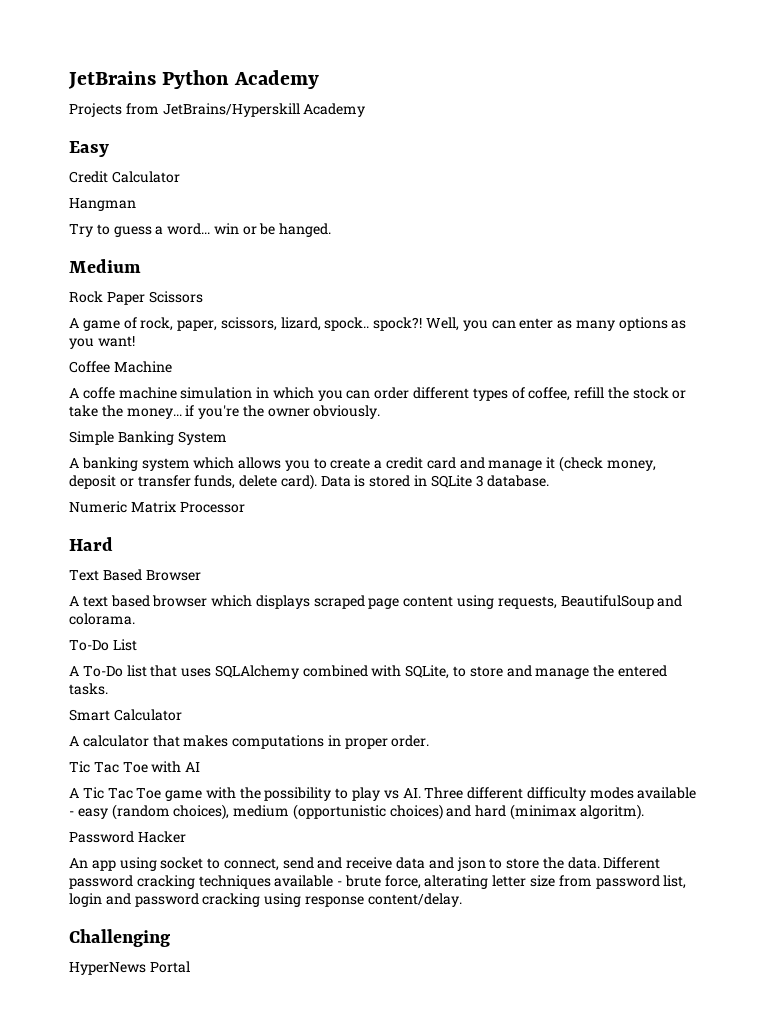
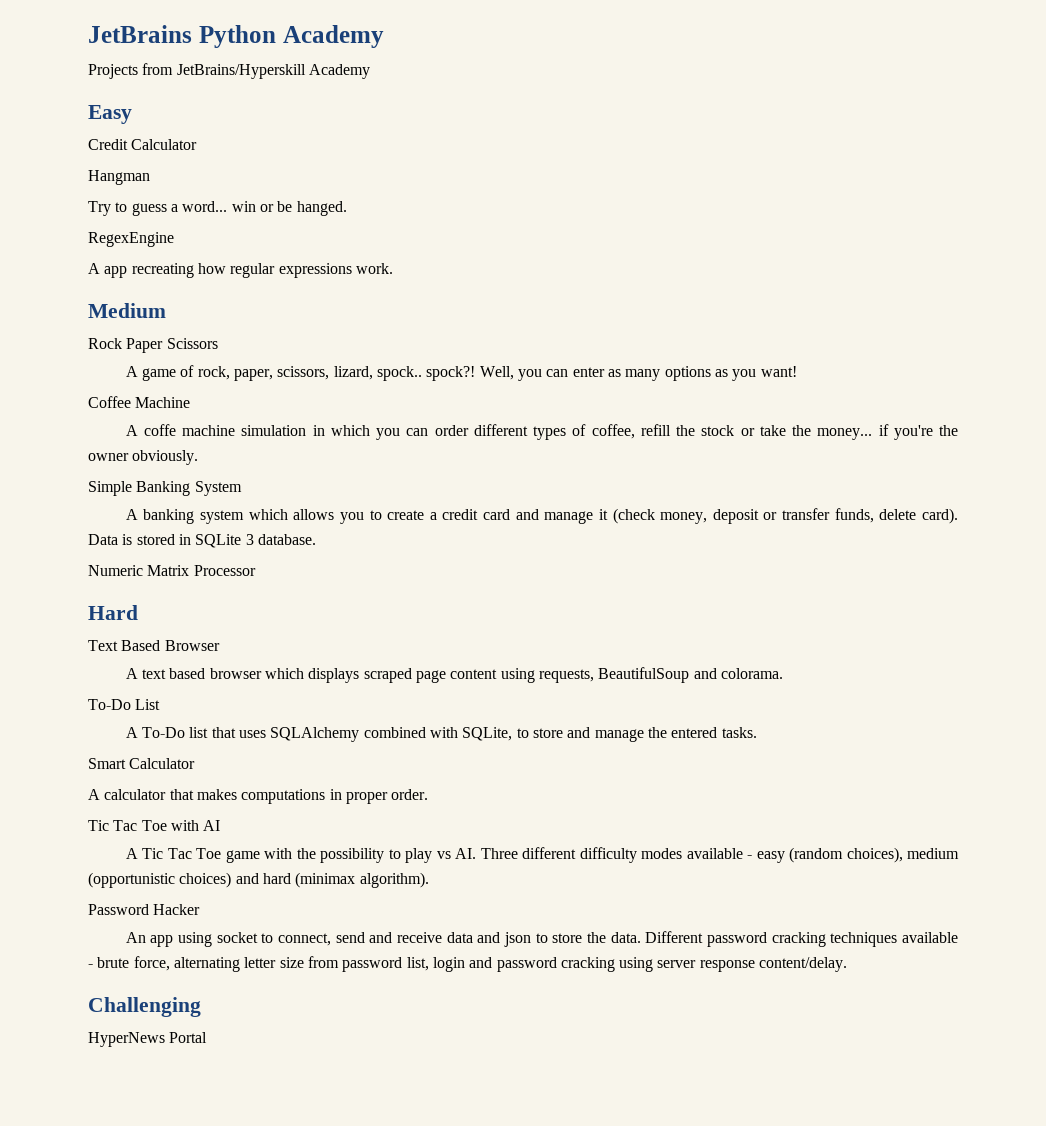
+ RegexEngine
+ A app recreating how regular expressions work.
- A Tic Tac Toe game with the possibility to play vs AI. Three different difficulty modes available - easy (random choices), medium (opportunistic choices) and hard (minimax algoritm).
+ A Tic Tac Toe game with the possibility to play vs AI. Three different difficulty modes available - easy (random choices), medium (opportunistic choices) and hard (minimax algorithm).
- Different password cracking techniques available - brute force, alterating letter size from password list, login and password cracking using response content/delay.
+ Different password cracking techniques available - brute force, alternating letter size from password list, login and password cracking using server response content/delay.

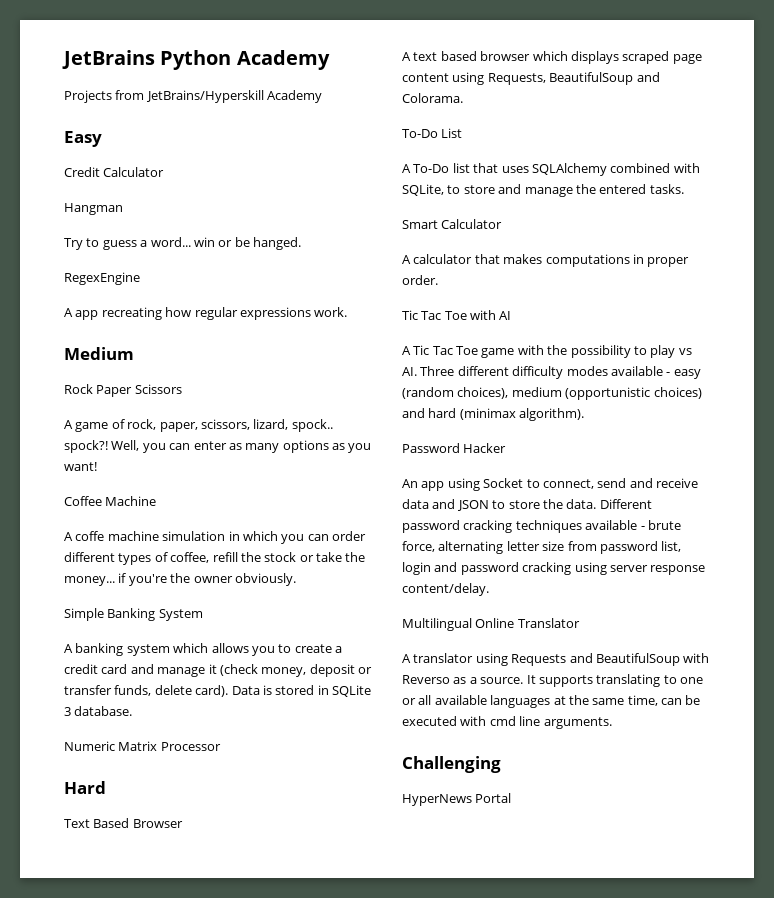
- A text based browser which displays scraped page content using requests, BeautifulSoup and colorama.
+ A text based browser which displays scraped page content using Requests, BeautifulSoup and Colorama.
- An app using socket to connect, send and receive data and json to store the data.
+ An app using Socket to connect, send and receive data and JSON to store the data.
+ Multilingual Online Translator
+ A translator using Requests and BeautifulSoup with Reverso as a source. It supports translating to one or all available languages at the same time, can be executed with cmd line arguments.

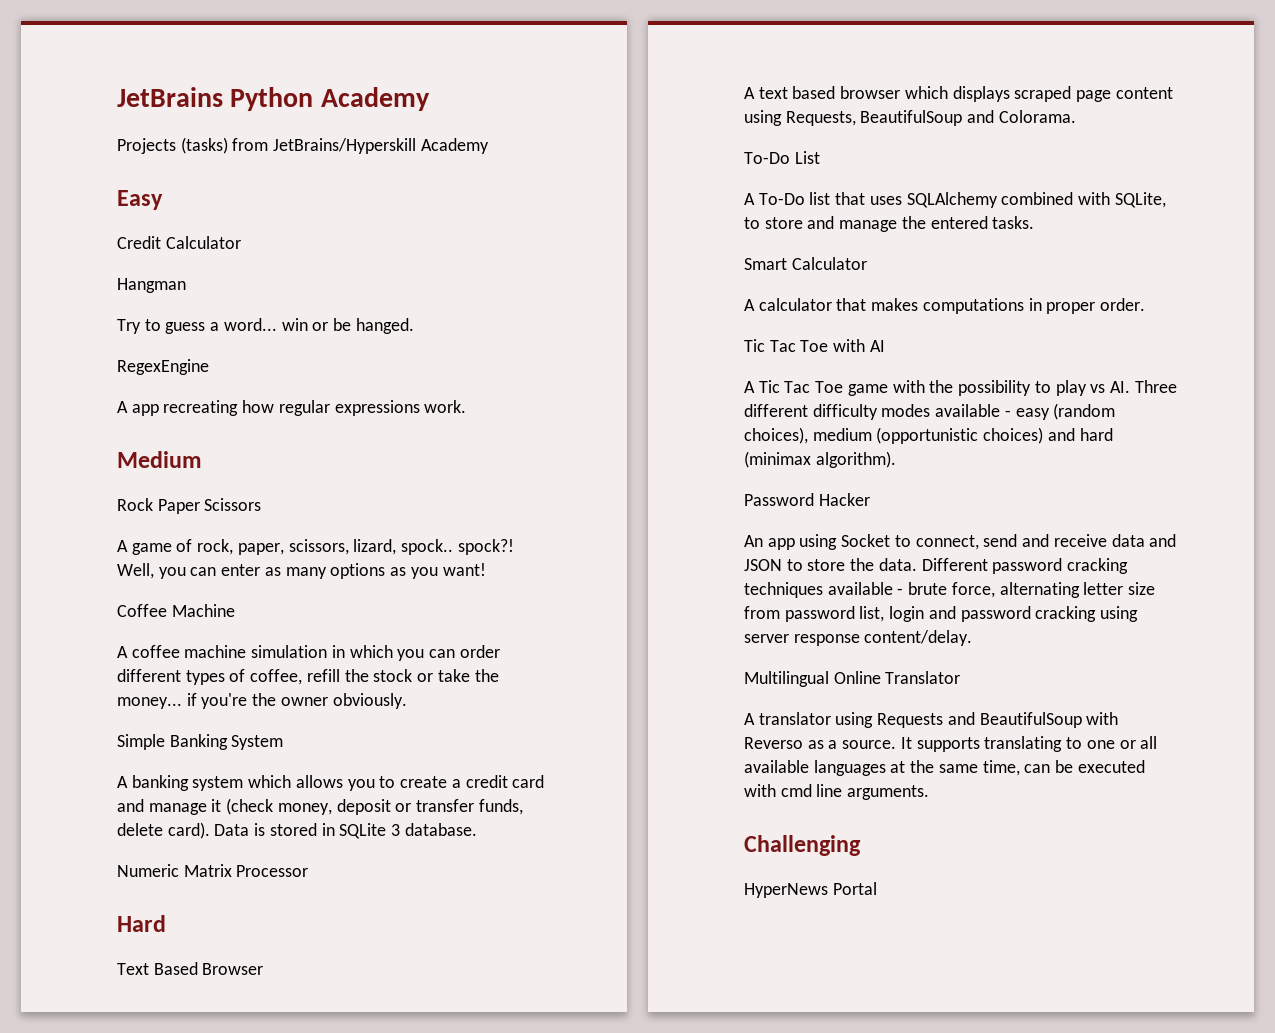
- Projects from JetBrains/Hyperskill Academy
+ Projects (tasks) from JetBrains/Hyperskill Academy
- A coffe machine simulation in which you can order different types of coffee, refill the stock or take the money... if you're the owner obviously.
+ A coffee machine simulation in which you can order different types of coffee, refill the stock or take the money... if you're the owner obviously.

